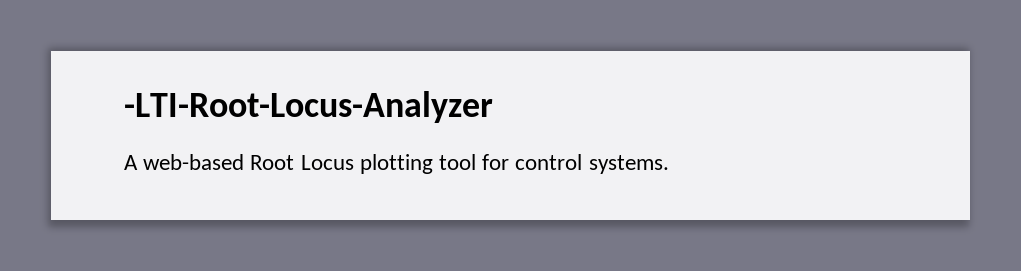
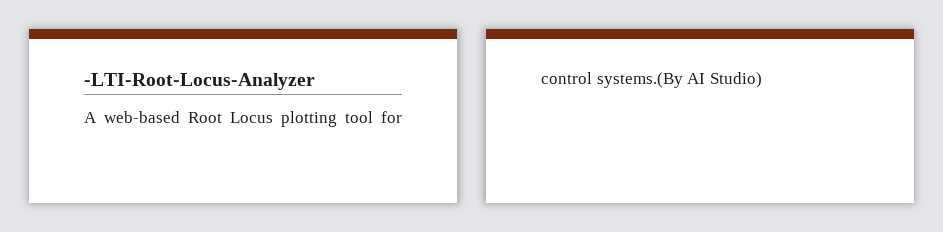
- A web-based Root Locus plotting tool for control systems.
+ A web-based Root Locus plotting tool for control systems.(By AI Studio)

